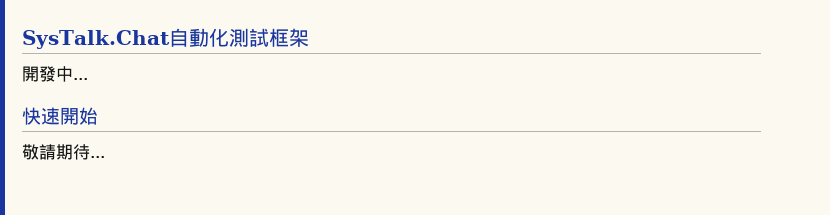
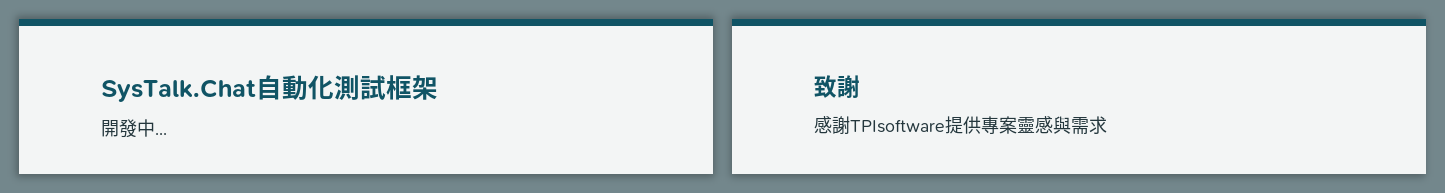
- 快速開始
- 敬請期待...
+ 致謝
+ 感謝TPIsoftware提供專案靈感與需求

